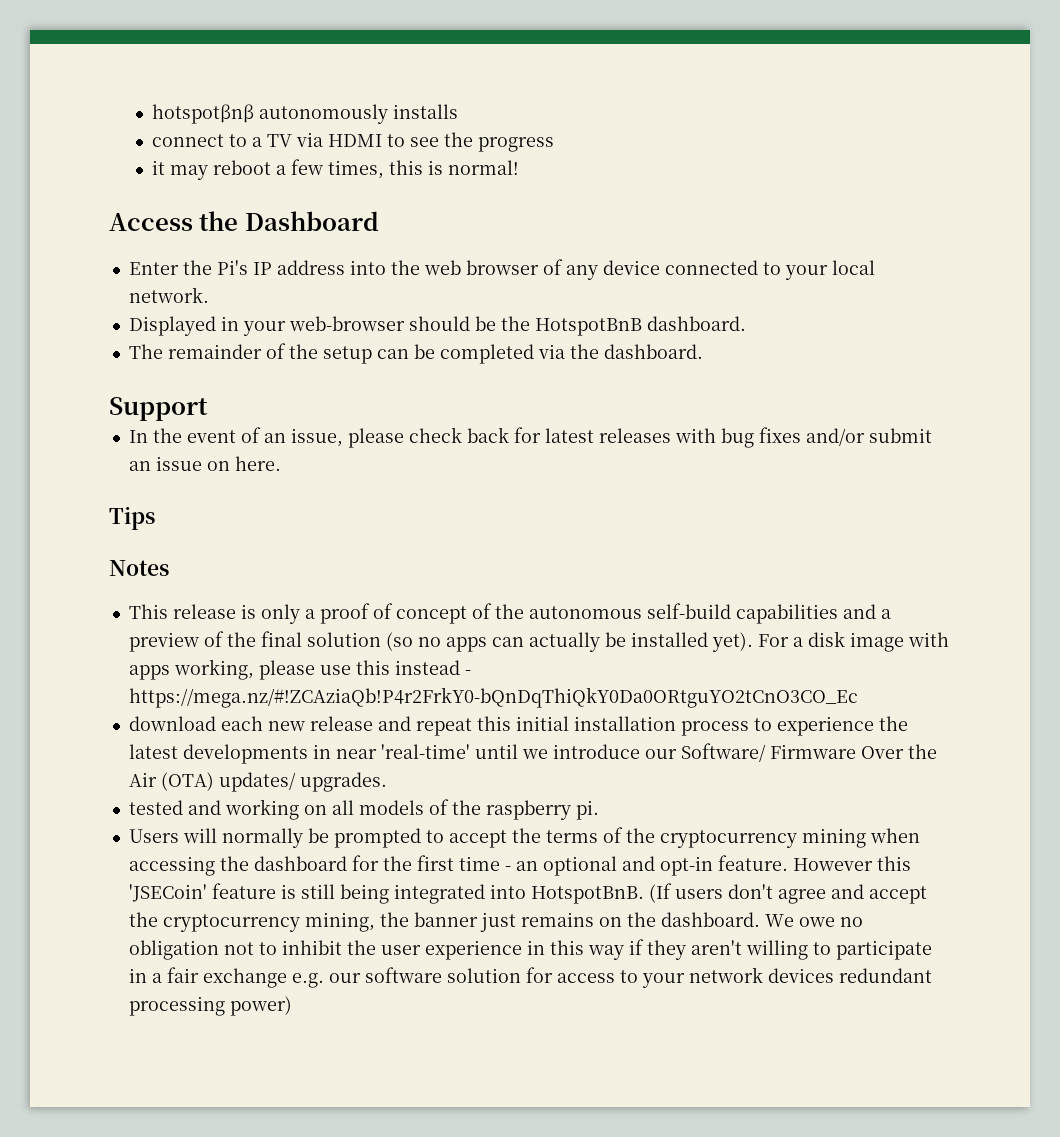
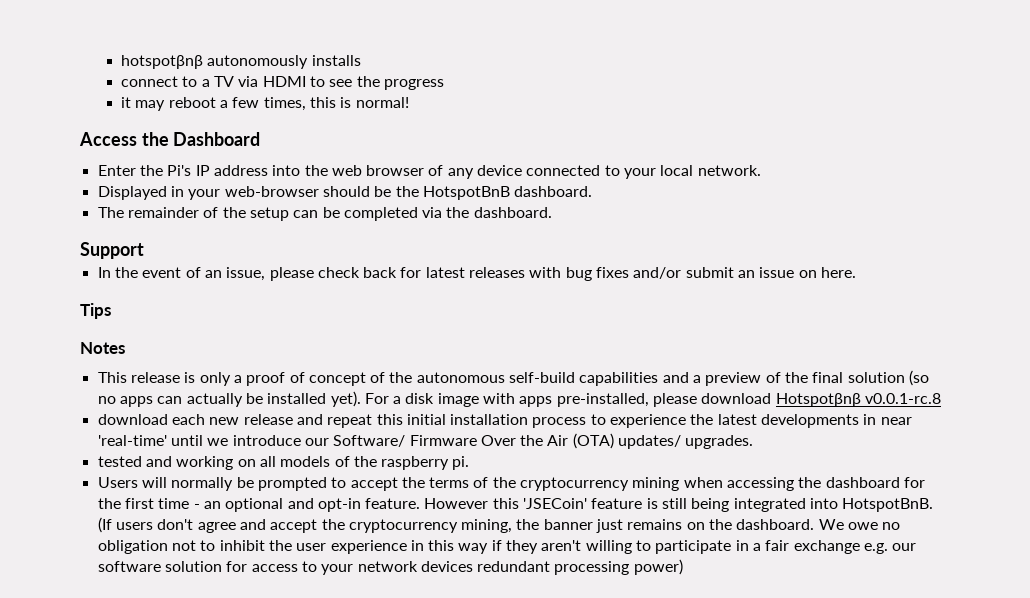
- For a disk image with apps working, please use this instead - https://mega.nz/#!ZCAziaQb!P4r2FrkY0-bQnDqThiQkY0Da0ORtguYO2tCnO3CO_Ec
+ For a disk image with apps pre-installed, please download Hotspotβnβ v0.0.1-rc.8

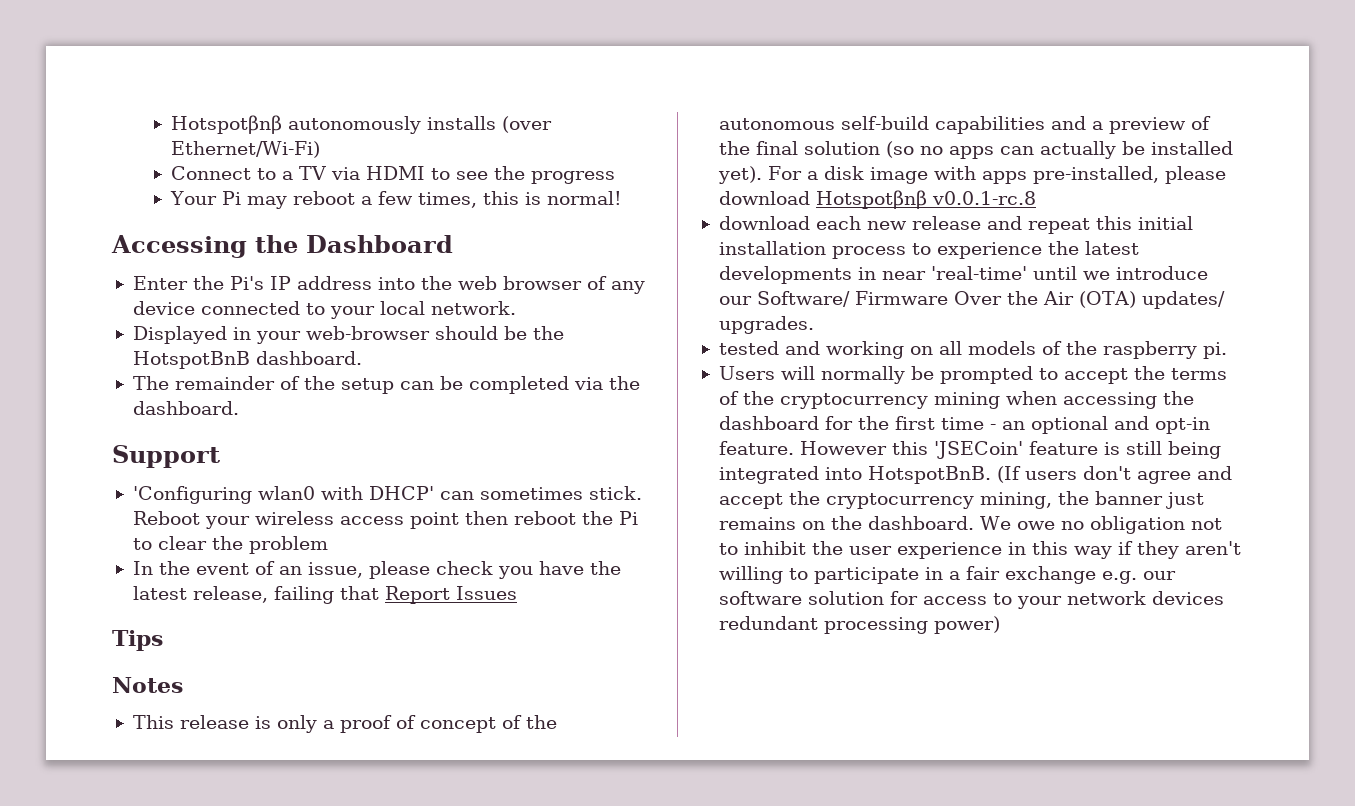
- hotspotβnβ autonomously installs
- connect to a TV via HDMI to see the progress
+ Hotspotβnβ autonomously installs (over Ethernet/Wi-Fi)
+ Connect to a TV via HDMI to see the progress
- it may reboot a few times, this is normal!
+ Your Pi may reboot a few times, this is normal!
- Access the Dashboard
+ Accessing the Dashboard
+ 'Configuring wlan0 with DHCP' can sometimes stick. Reboot your wireless access point then reboot the Pi to clear the problem
- In the event of an issue, please check back for latest releases with bug fixes and/or submit an issue on here.
+ In the event of an issue, please check you have the latest release, failing that Report Issues

